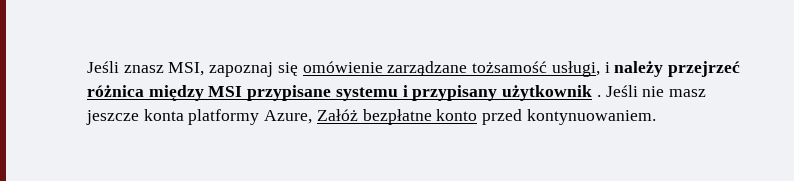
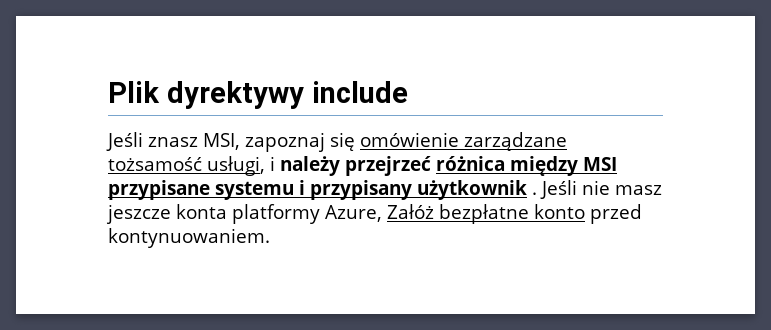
+ Plik dyrektywy include

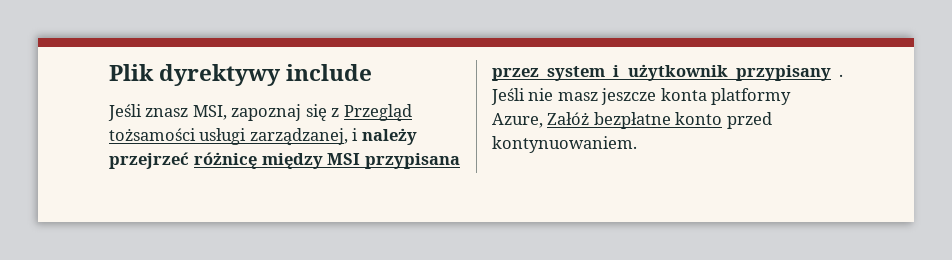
- Jeśli znasz MSI, zapoznaj się omówienie zarządzane tożsamość usługi, i należy przejrzeć różnica między MSI przypisane systemu i przypisany użytkownik .
+ Jeśli znasz MSI, zapoznaj się z Przegląd tożsamości usługi zarządzanej, i należy przejrzeć różnicę między MSI przypisana przez system i użytkownik przypisany .

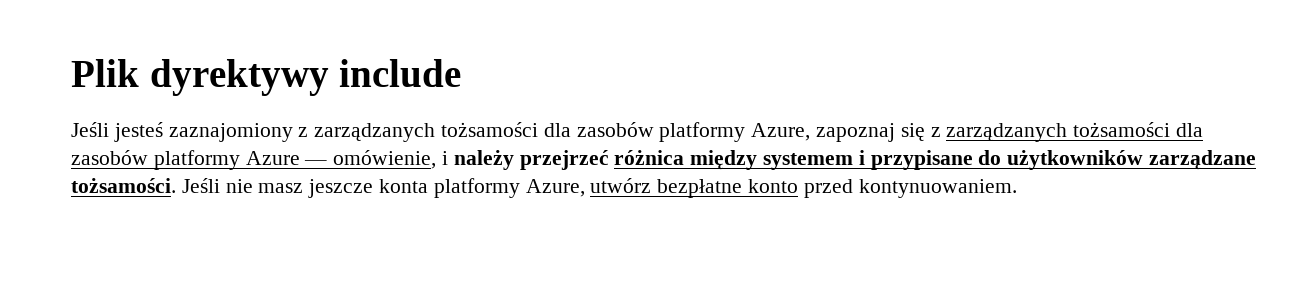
- Jeśli znasz MSI, zapoznaj się z Przegląd tożsamości usługi zarządzanej, i należy przejrzeć różnicę między MSI przypisana przez system i użytkownik przypisany .
+ Jeśli jesteś zaznajomiony z zarządzanych tożsamości dla zasobów platformy Azure, zapoznaj się z zarządzanych tożsamości dla zasobów platformy Azure — omówienie, i należy przejrzeć różnica między systemem i przypisane do użytkowników zarządzane tożsamości.
- Jeśli nie masz jeszcze konta platformy Azure, Załóż bezpłatne konto przed kontynuowaniem.
+ Jeśli nie masz jeszcze konta platformy Azure, utwórz bezpłatne konto przed kontynuowaniem.

